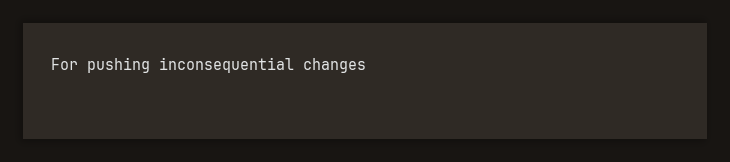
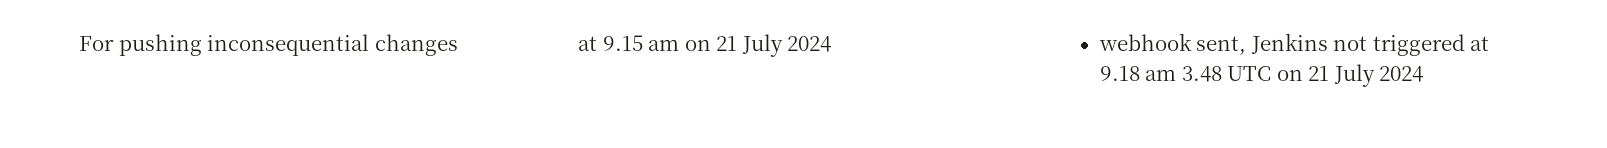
+ at 9.15 am on 21 July 2024
+ webhook sent, Jenkins not triggered at 9.18 am 3.48 UTC on 21 July 2024

